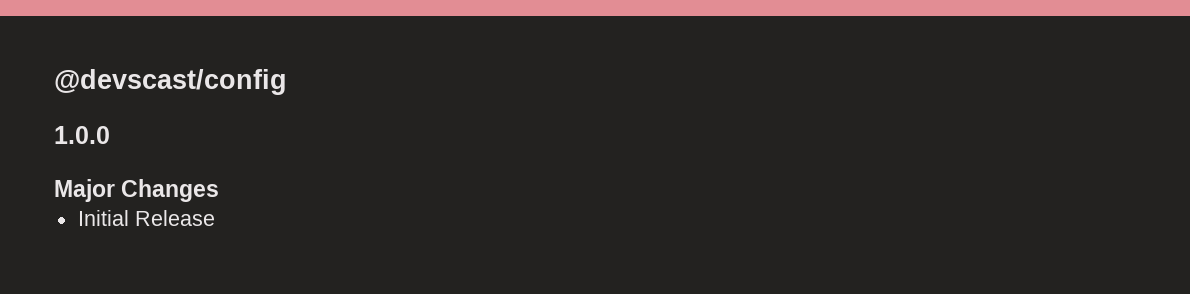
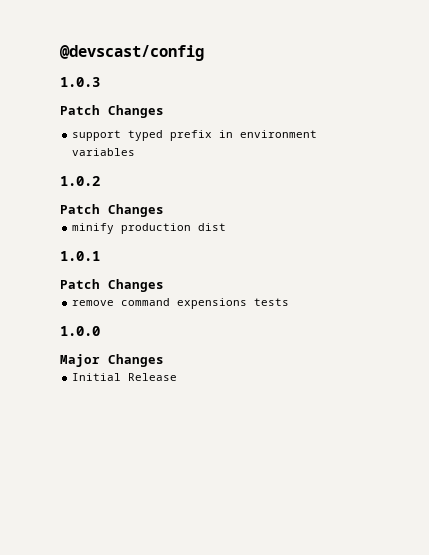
+ 1.0.3
+ Patch Changes
+ support typed prefix in environment variables
+ 1.0.2
+ Patch Changes
+ minify production dist
+ 1.0.1
+ Patch Changes
+ remove command expensions tests

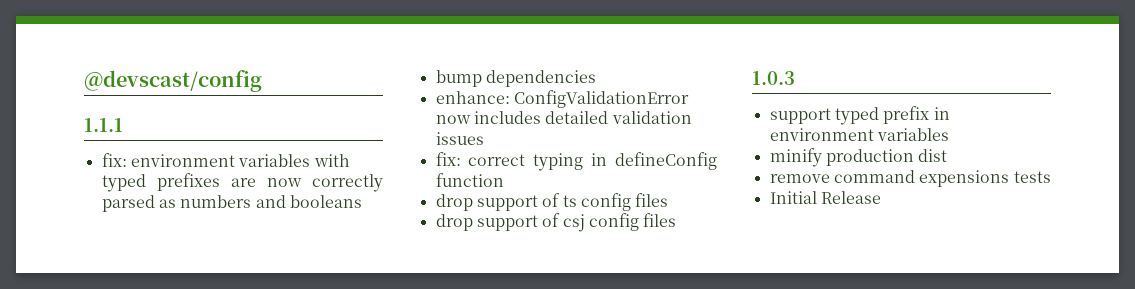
+ 1.1.1
+ fix: environment variables with typed prefixes are now correctly parsed as numbers and booleans
+ bump dependencies
+ enhance: ConfigValidationError now includes detailed validation issues
+ fix: correct typing in defineConfig function
+ drop support of ts config files
+ drop support of csj config files
  1.0.3
- Patch Changes
- 1.0.2
- Patch Changes
- 1.0.1
- Patch Changes
- 1.0.0
- Major Changes

